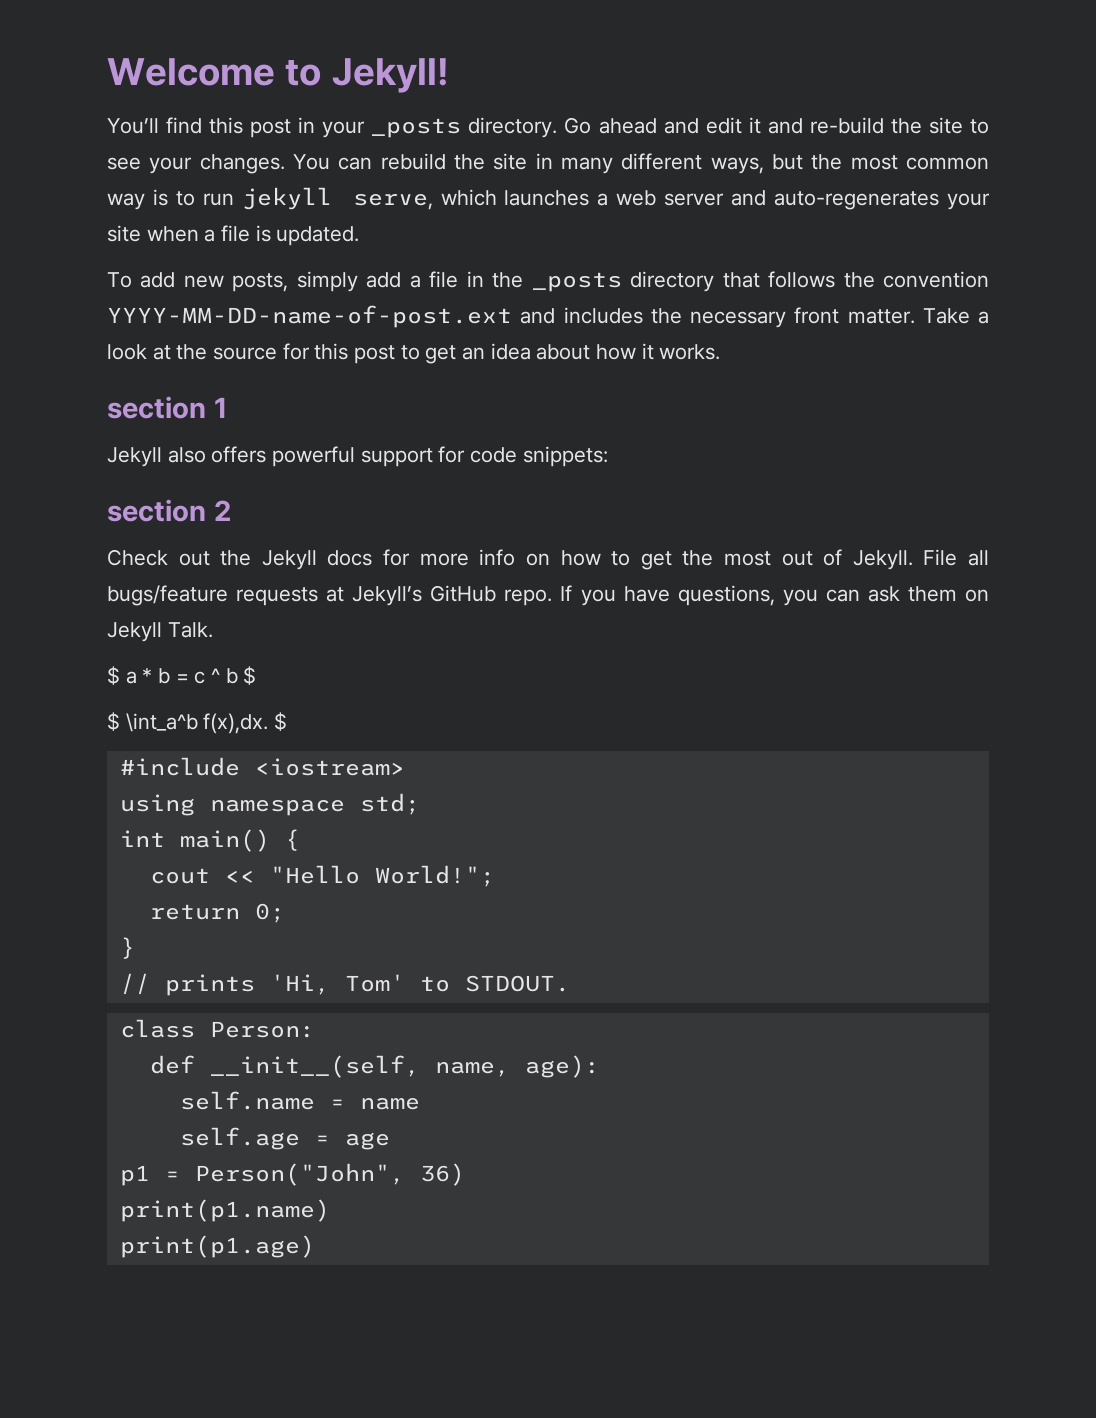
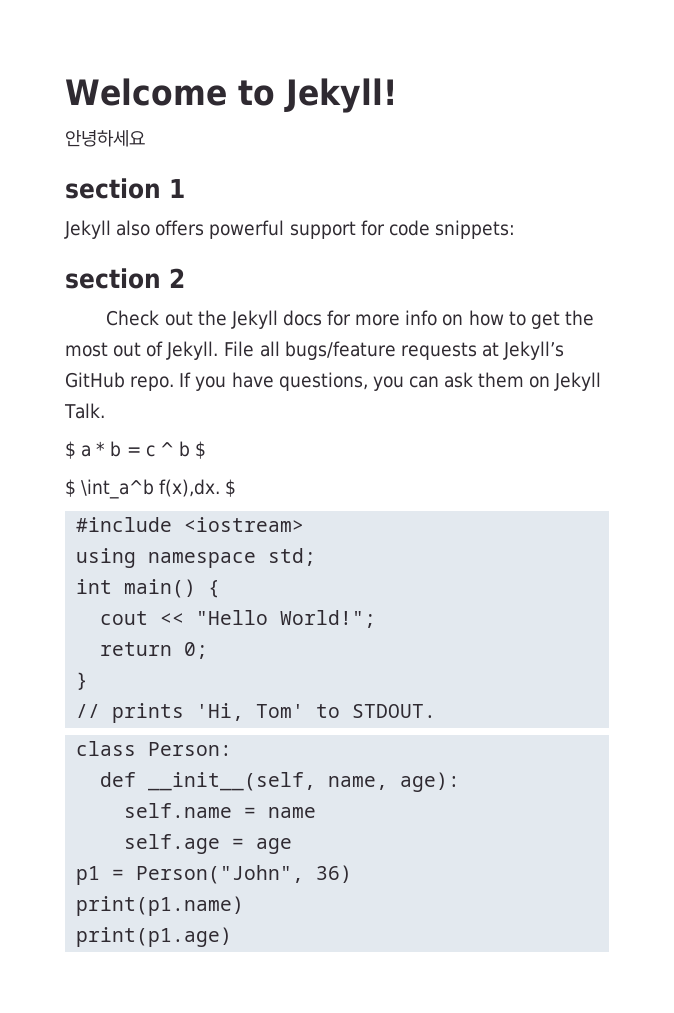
- You’ll find this post in your _posts directory. Go ahead and edit it and re-build the site to see your changes. You can rebuild the site in many different ways, but the most common way is to run jekyll serve, which launches a web server and auto-regenerates your site when a file is updated.
- To add new posts, simply add a file in the _posts directory that follows the convention YYYY-MM-DD-name-of-post.ext and includes the necessary front matter. Take a look at the source for this post to get an idea about how it works.
+ 안녕하세요

